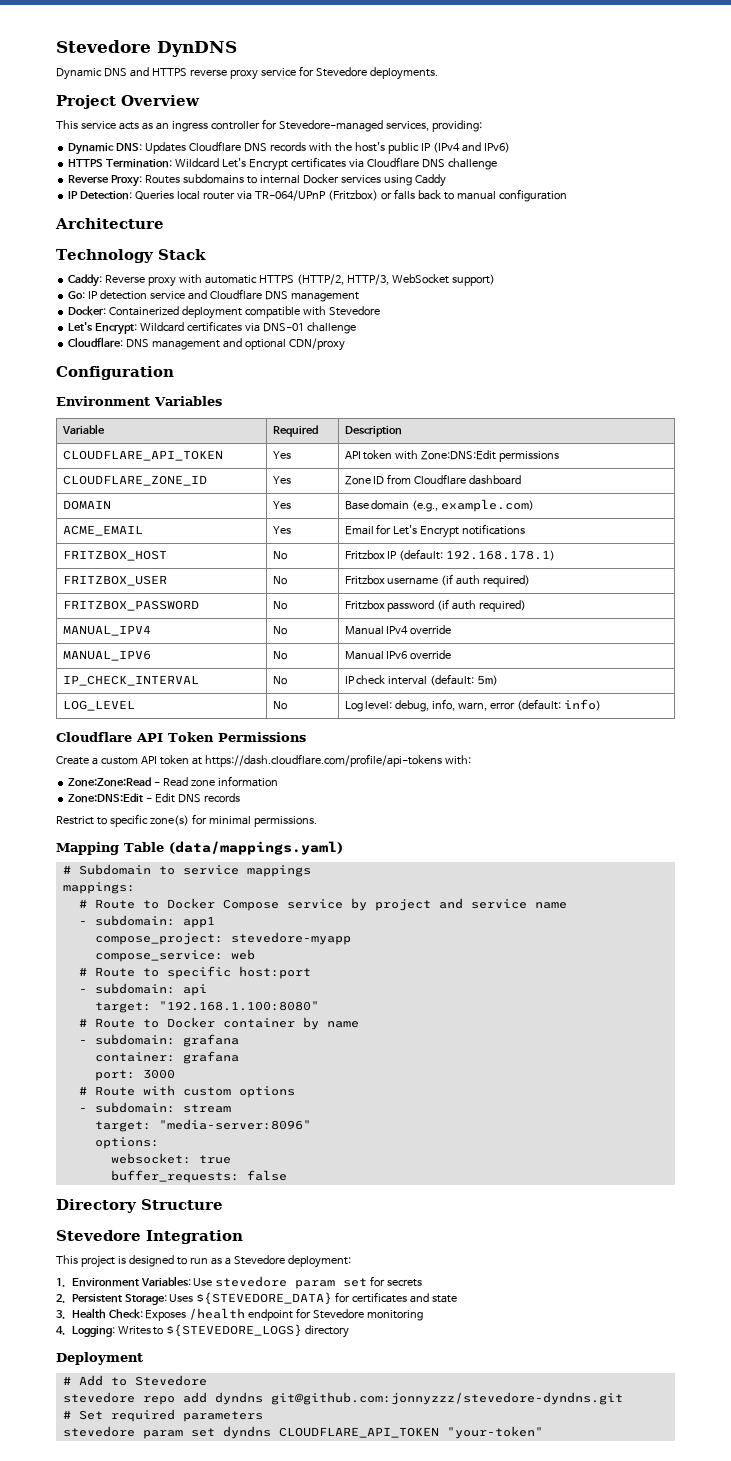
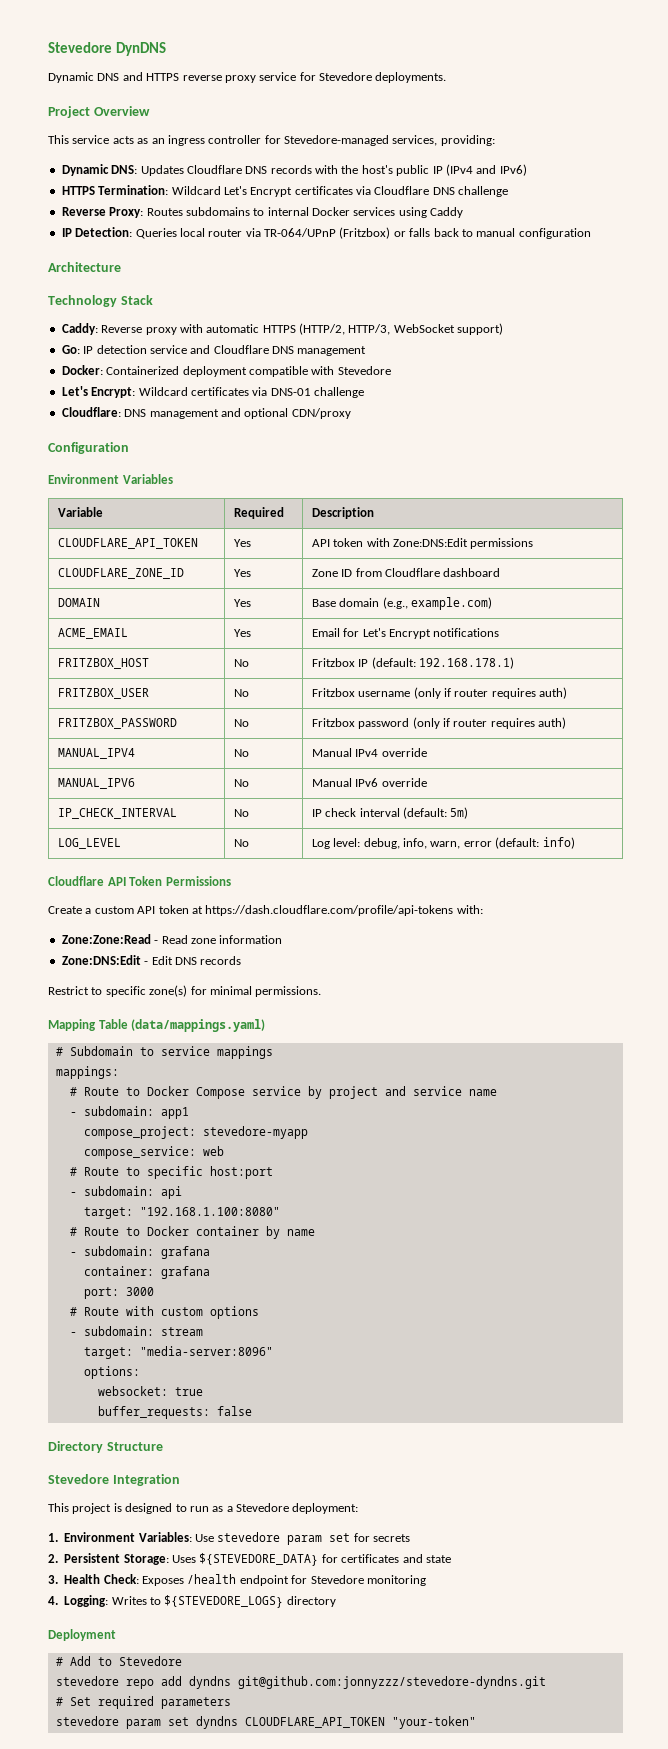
- FRITZBOX_USER | No | Fritzbox username (if auth required)
+ FRITZBOX_USER | No | Fritzbox username (only if router requires auth)
- FRITZBOX_PASSWORD | No | Fritzbox password (if auth required)
+ FRITZBOX_PASSWORD | No | Fritzbox password (only if router requires auth)

